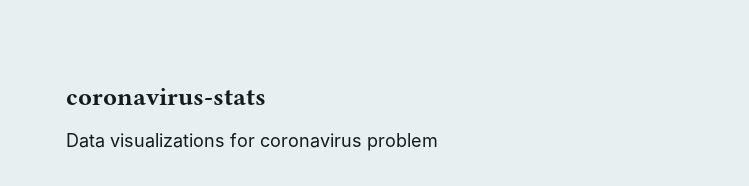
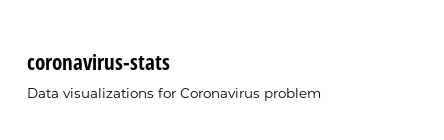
- Data visualizations for coronavirus problem
+ Data visualizations for Coronavirus problem

